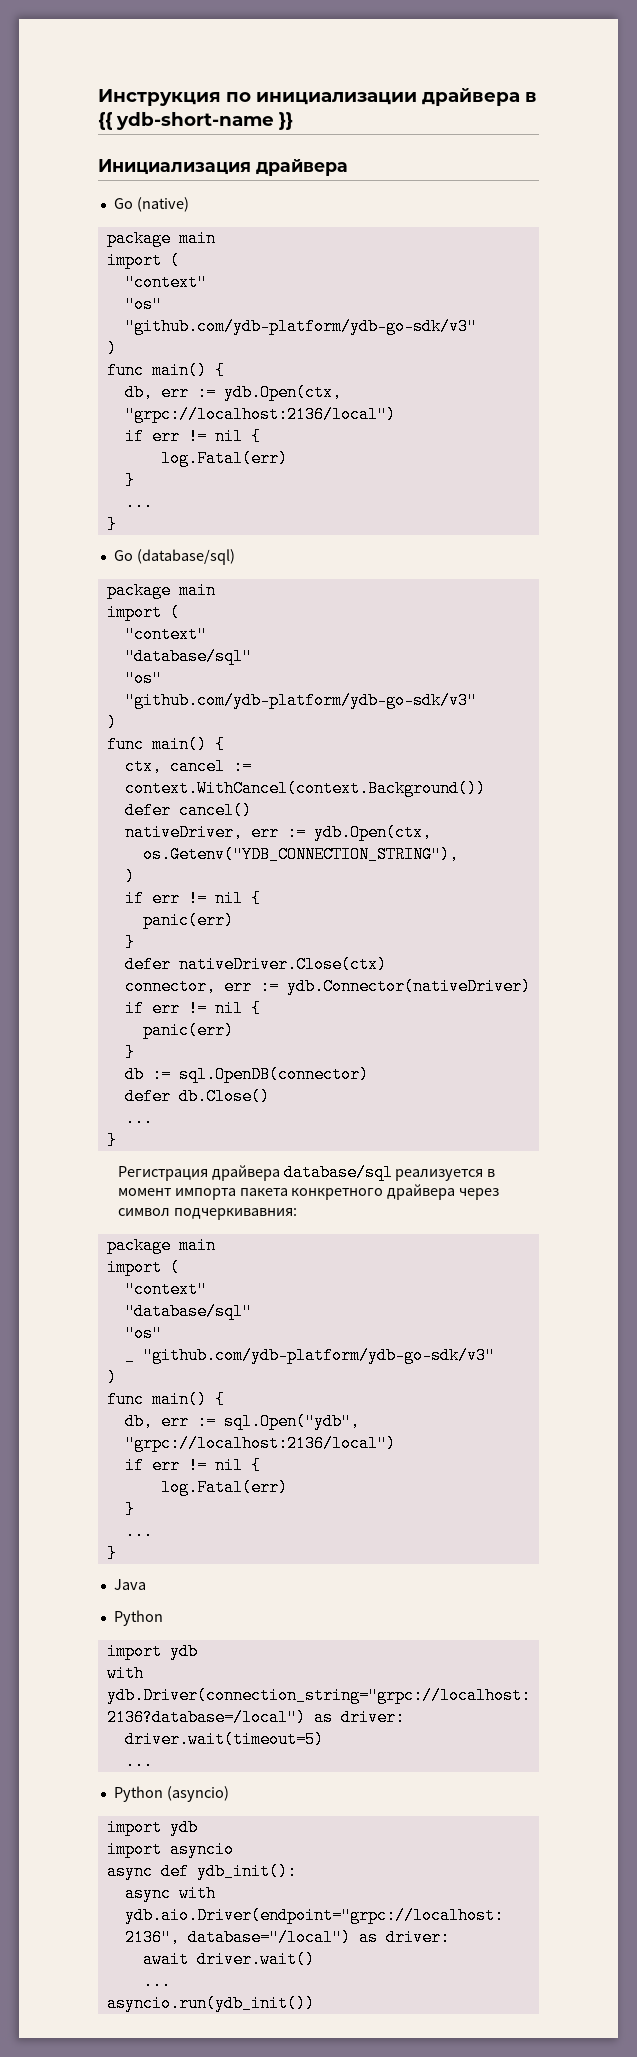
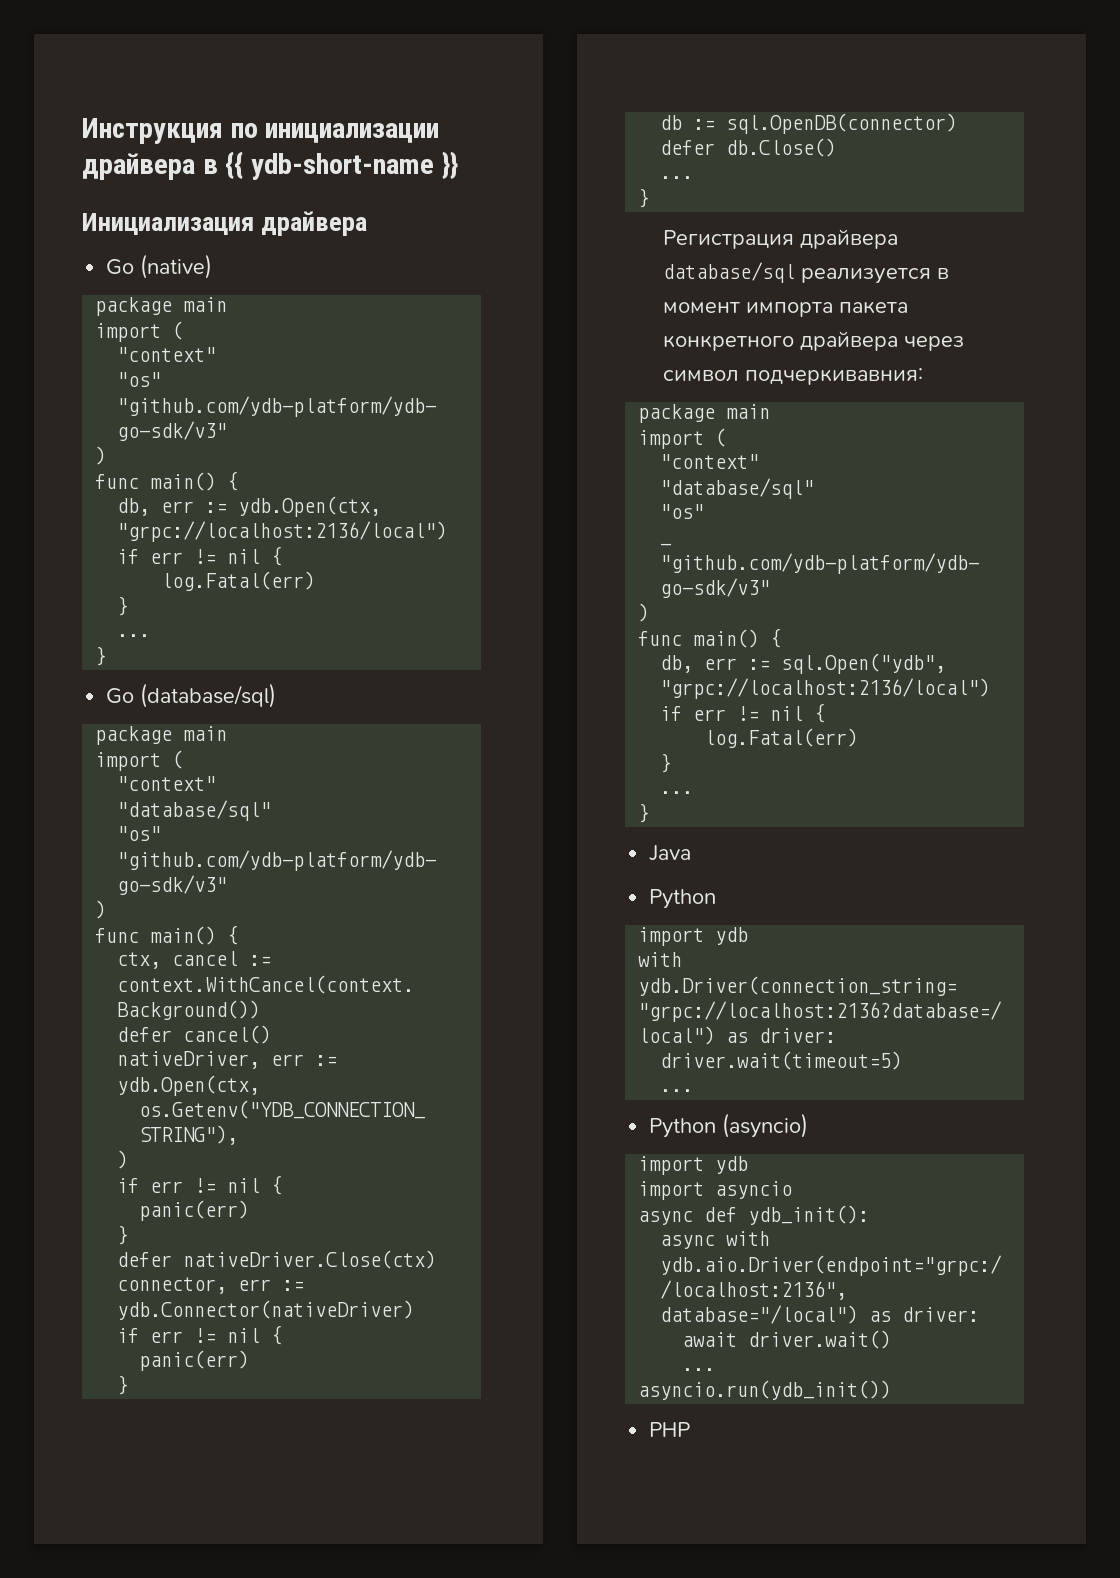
+ PHP

